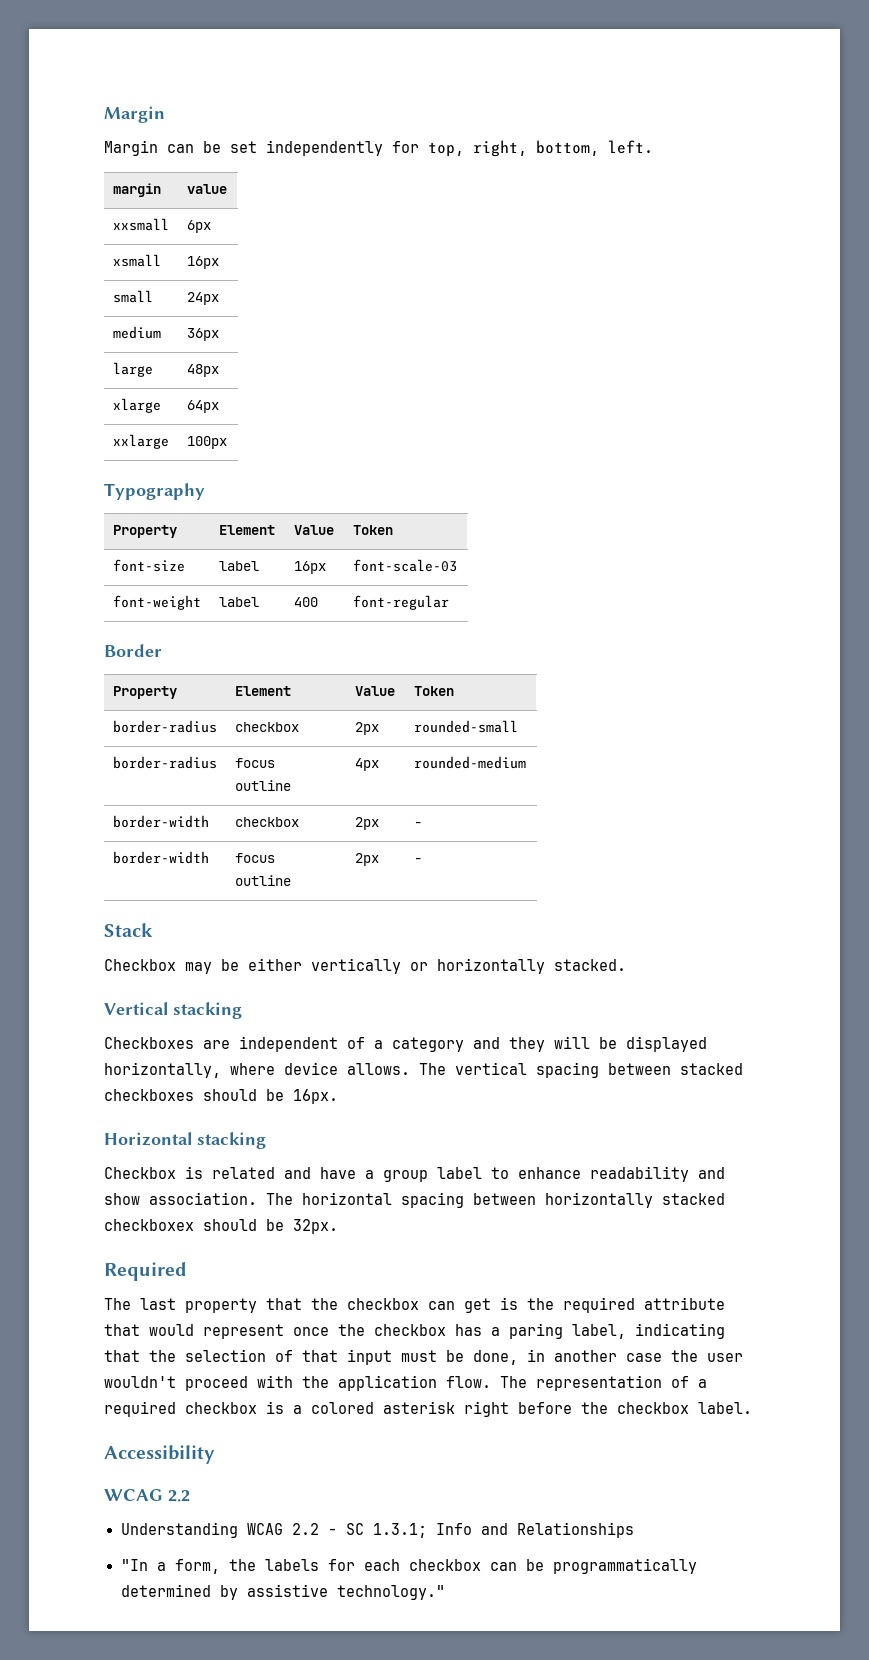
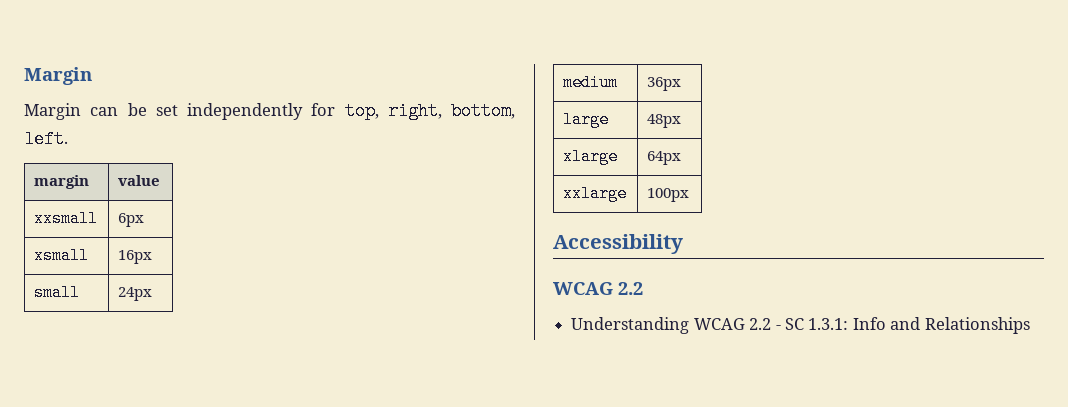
- Typography
- Property | Element | Value | Token
- font-size | label | 16px | font-scale-03
- font-weight | label | 400 | font-regular
- Border
- Property | Element | Value | Token
- border-radius | checkbox | 2px | rounded-small
- border-radius | focus outline | 4px | rounded-medium
- border-width | checkbox | 2px | -
- border-width | focus outline | 2px | -
- Stack
- Checkbox may be either vertically or horizontally stacked.
- Vertical stacking
- Checkboxes are independent of a category and they will be displayed horizontally, where device allows. The vertical spacing between stacked checkboxes should be 16px.
- Horizontal stacking
- Checkbox is related and have a group label to enhance readability and show association. The horizontal spacing between horizontally stacked checkboxex should be 32px.
- Required
- The last property that the checkbox can get is the required attribute that would represent once the checkbox has a paring label, indicating that the selection of that input must be done, in another case the user wouldn't proceed with the application flow. The representation of a required checkbox is a colored asterisk right before the checkbox label.
- Understanding WCAG 2.2 - SC 1.3.1; Info and Relationships
+ Understanding WCAG 2.2 - SC 1.3.1: Info and Relationships
- "In a form, the labels for each checkbox can be programmatically determined by assistive technology."

